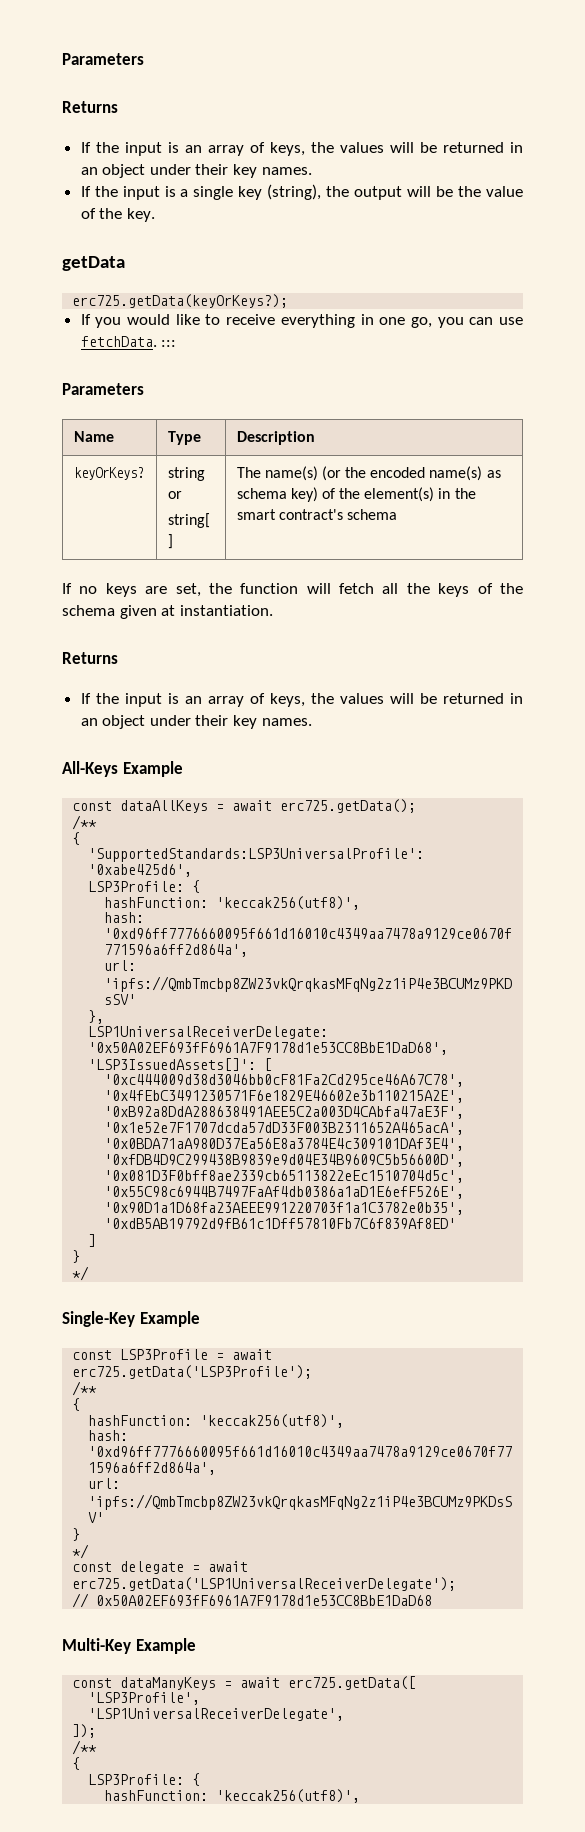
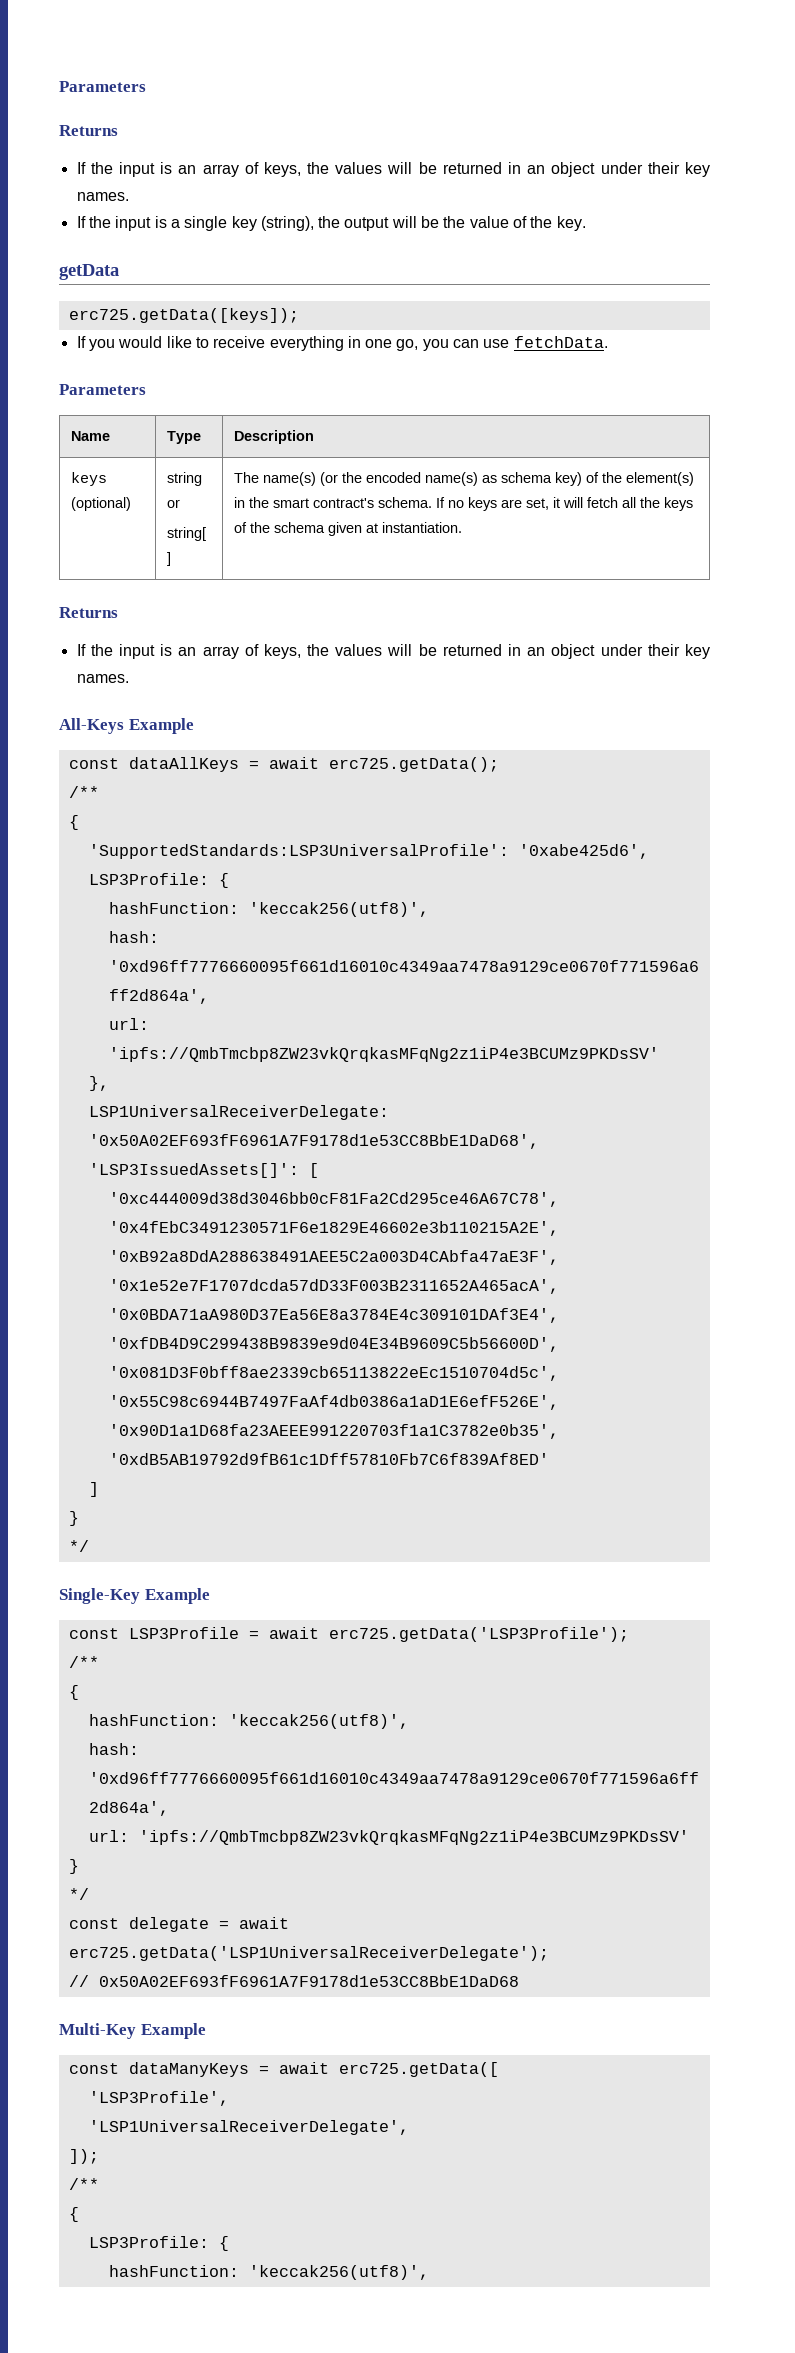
- erc725.getData(keyOrKeys?);
+ erc725.getData([keys]);
- If you would like to receive everything in one go, you can use fetchData. :::
+ If you would like to receive everything in one go, you can use fetchData.
- keyOrKeys? | string or
- string[ ] | The name(s) (or the encoded name(s) as schema key) of the element(s) in the smart contract's schema
- If no keys are set, the function will fetch all the keys of the schema given at instantiation.
+ keys (optional) | string or
+ string[ ] | The name(s) (or the encoded name(s) as schema key) of the element(s) in the smart contract's schema. If no keys are set, it will fetch all the keys of the schema given at instantiation.

